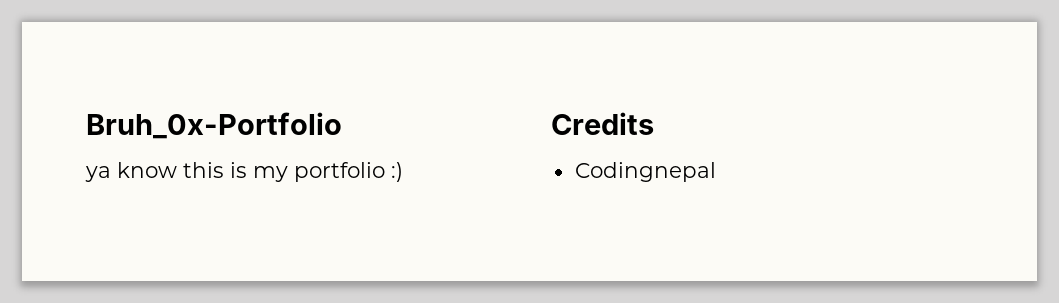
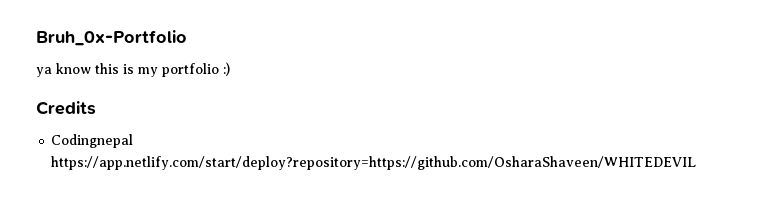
- Codingnepal
+ Codingnepal https://app.netlify.com/start/deploy?repository=https://github.com/OsharaShaveen/WHITEDEVIL

